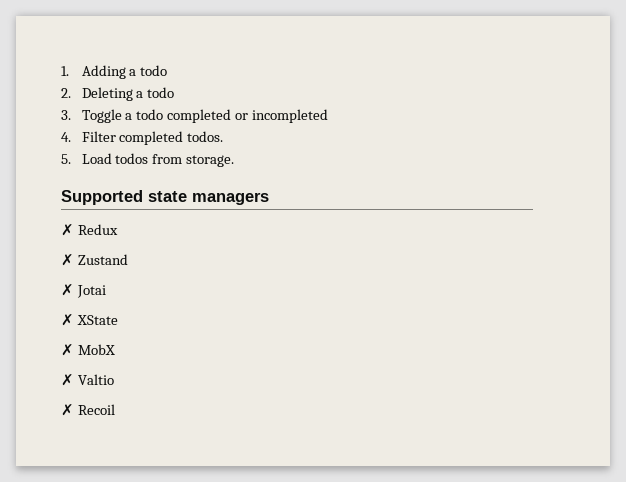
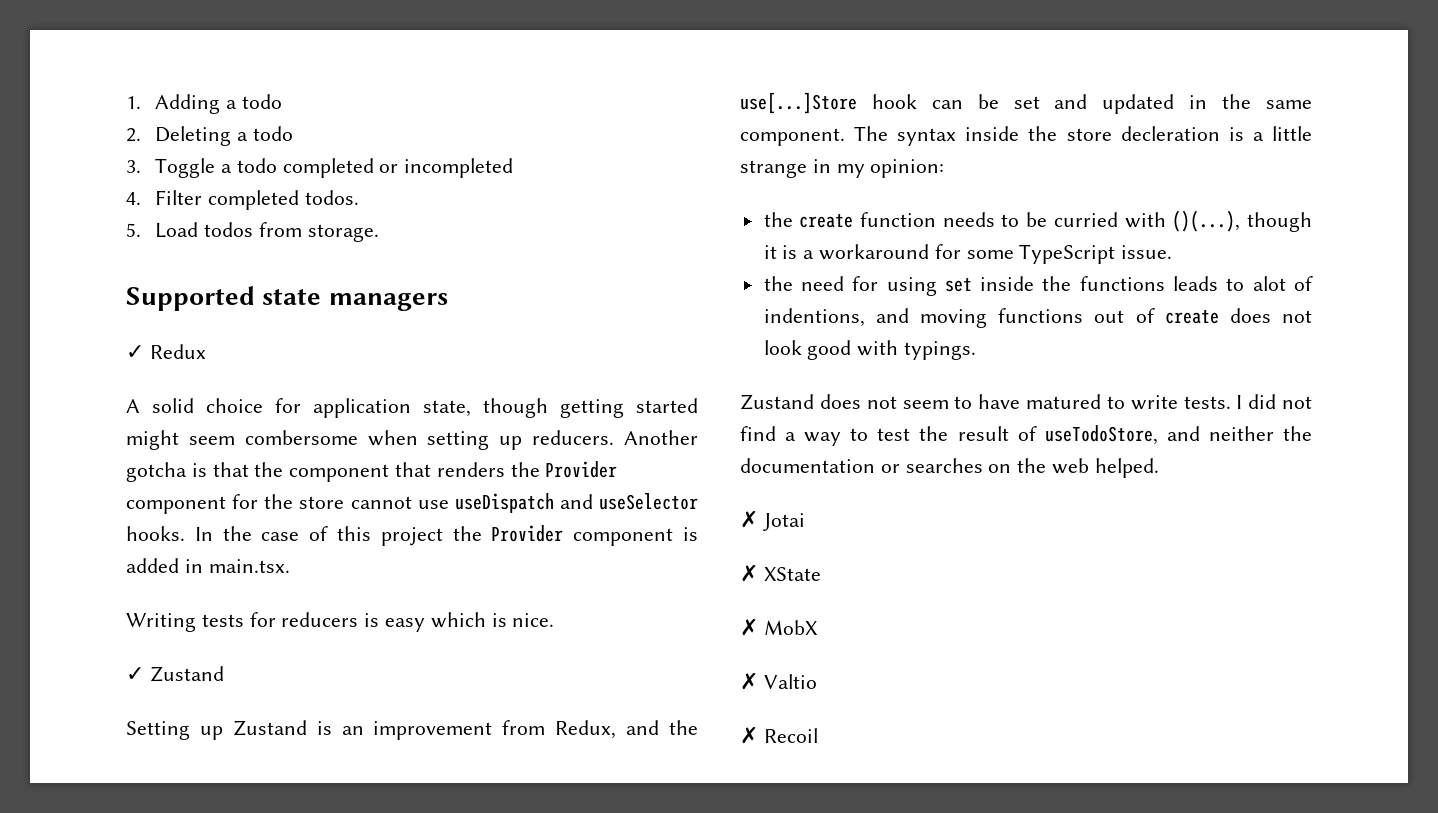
- ✗ Redux
+ ✓ Redux
- ✗ Zustand
+ A solid choice for application state, though getting started might seem combersome when setting up reducers. Another gotcha is that the component that renders the Provider component for the store cannot use useDispatch and useSelector hooks. In the case of this project the Provider component is added in main.tsx.
+ Writing tests for reducers is easy which is nice.
+ ✓ Zustand
+ Setting up Zustand is an improvement from Redux, and the use[...]Store hook can be set and updated in the same component. The syntax inside the store decleration is a little strange in my opinion:
+ the create function needs to be curried with ()(...), though it is a workaround for some TypeScript issue.
+ the need for using set inside the functions leads to alot of indentions, and moving functions out of create does not look good with typings.
+ Zustand does not seem to have matured to write tests. I did not find a way to test the result of useTodoStore, and neither the documentation or searches on the web helped.

